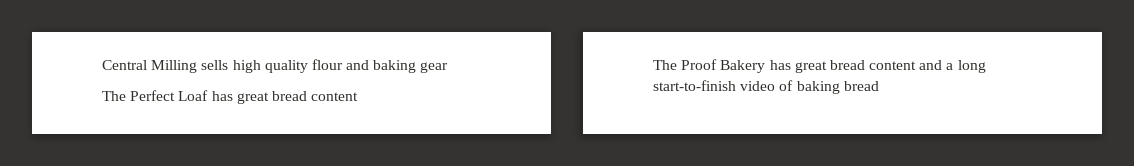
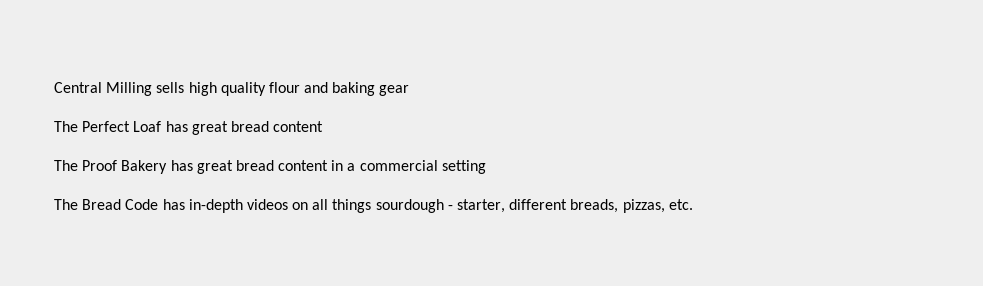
- The Proof Bakery has great bread content and a long start-to-finish video of baking bread
+ The Proof Bakery has great bread content in a commercial setting
+ The Bread Code has in-depth videos on all things sourdough - starter, different breads, pizzas, etc.

